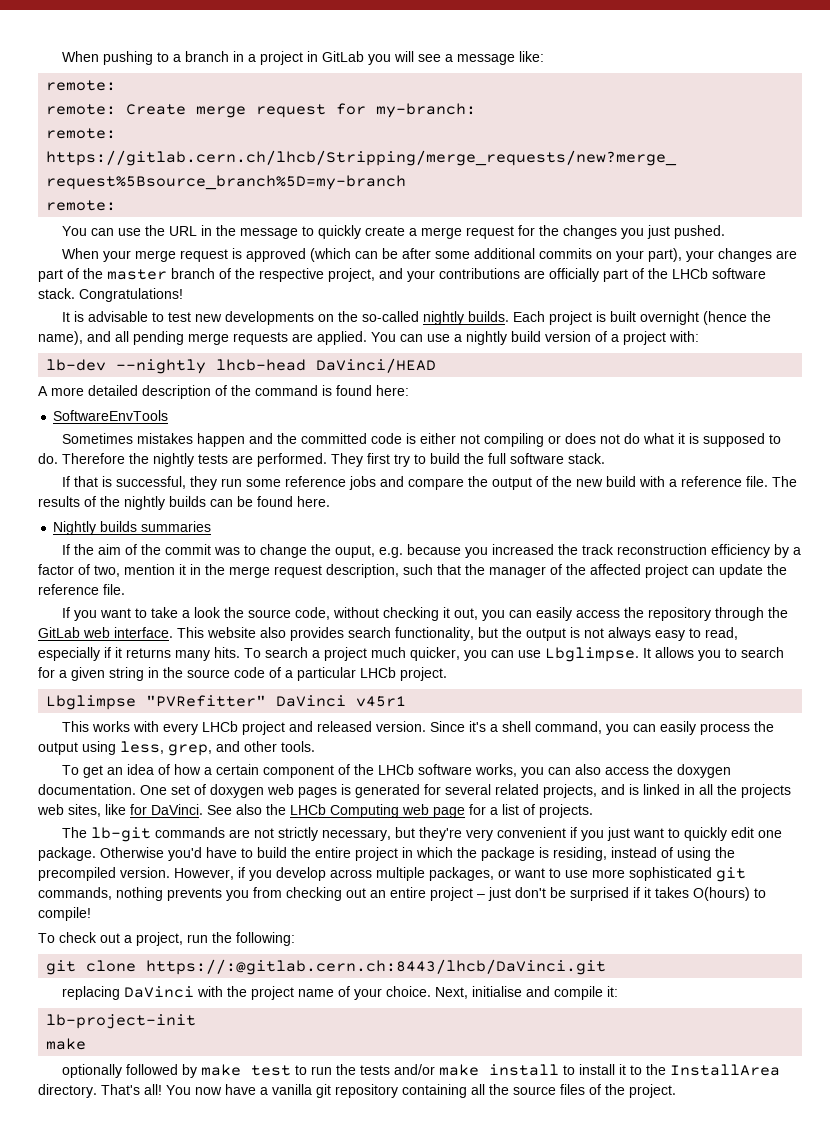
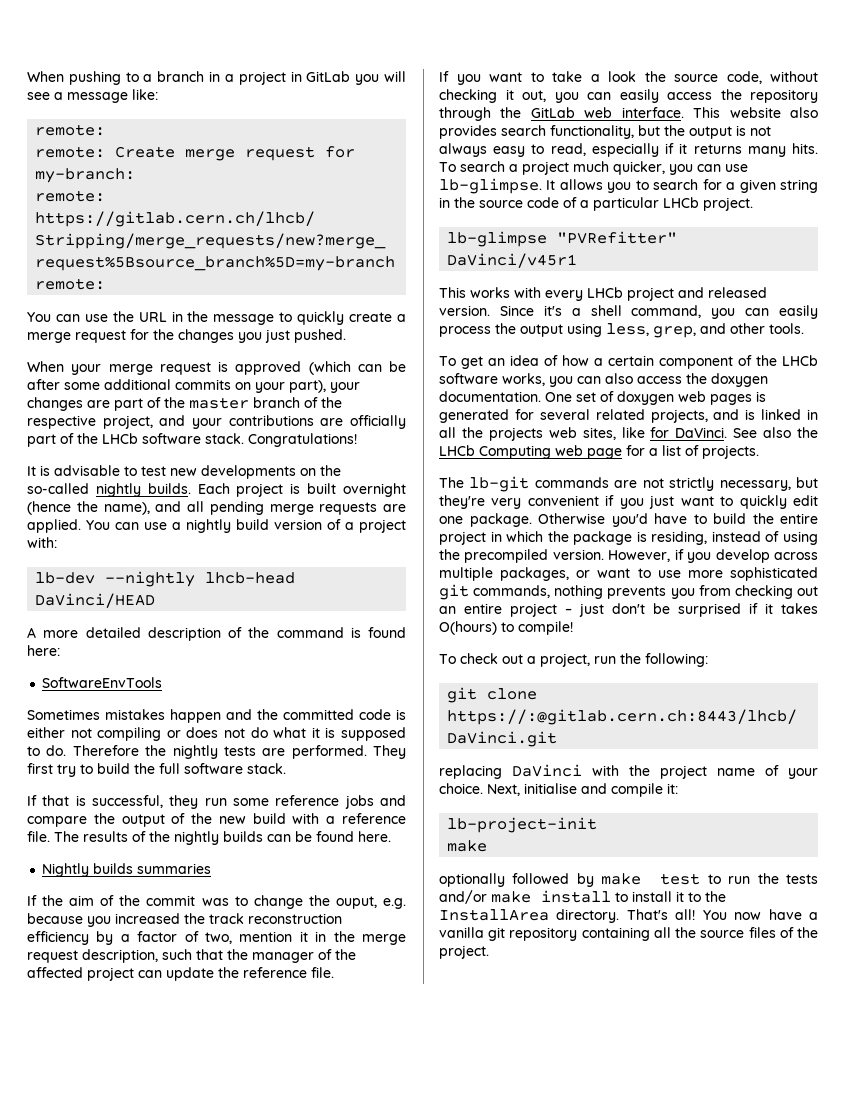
- To search a project much quicker, you can use Lbglimpse.
+ To search a project much quicker, you can use lb-glimpse.
- Lbglimpse "PVRefitter" DaVinci v45r1
+ lb-glimpse "PVRefitter" DaVinci/v45r1

